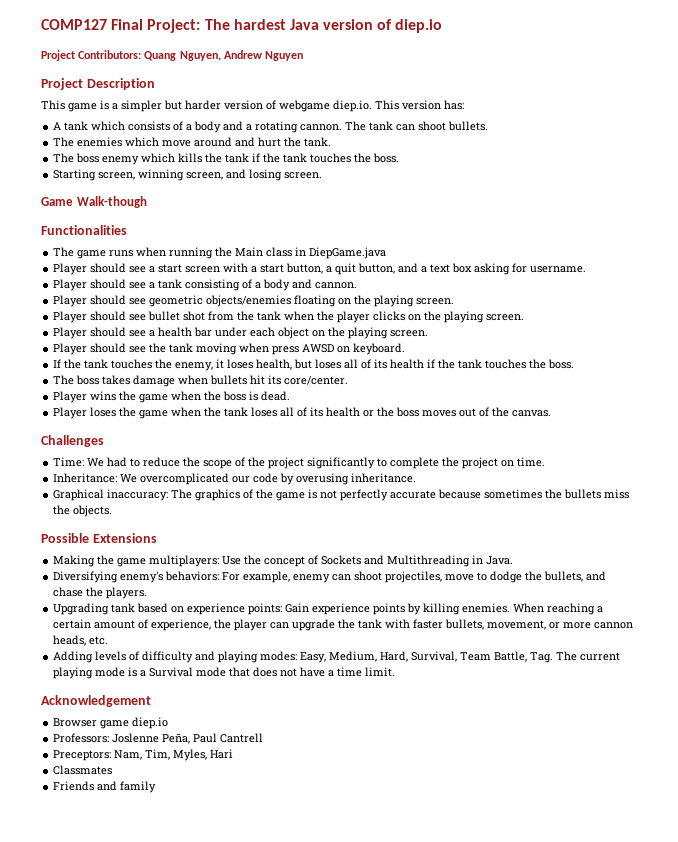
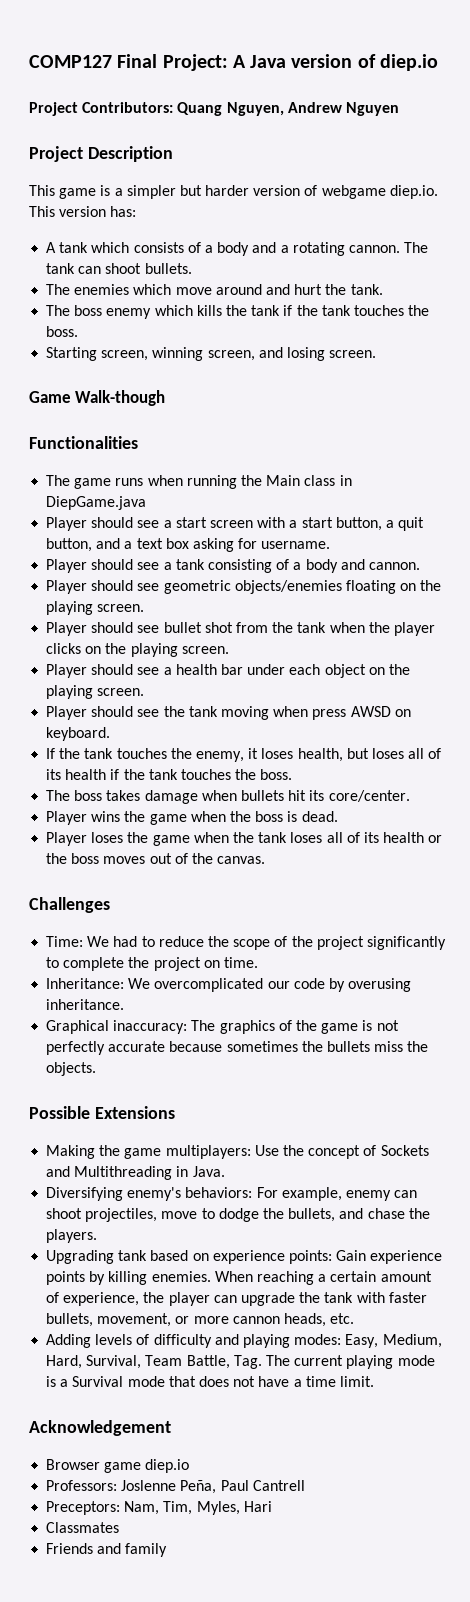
- COMP127 Final Project: The hardest Java version of diep.io
+ COMP127 Final Project: A Java version of diep.io

